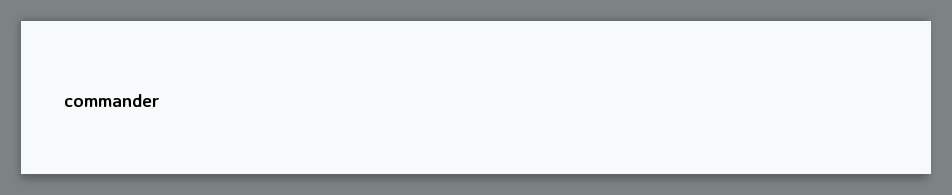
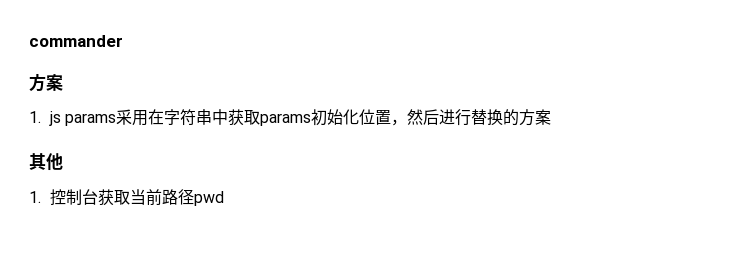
  commander
+ 方案
+ 1. js params采用在字符串中获取params初始化位置，然后进行替换的方案
+ 其他
+ 1.控制台获取当前路径pwd

